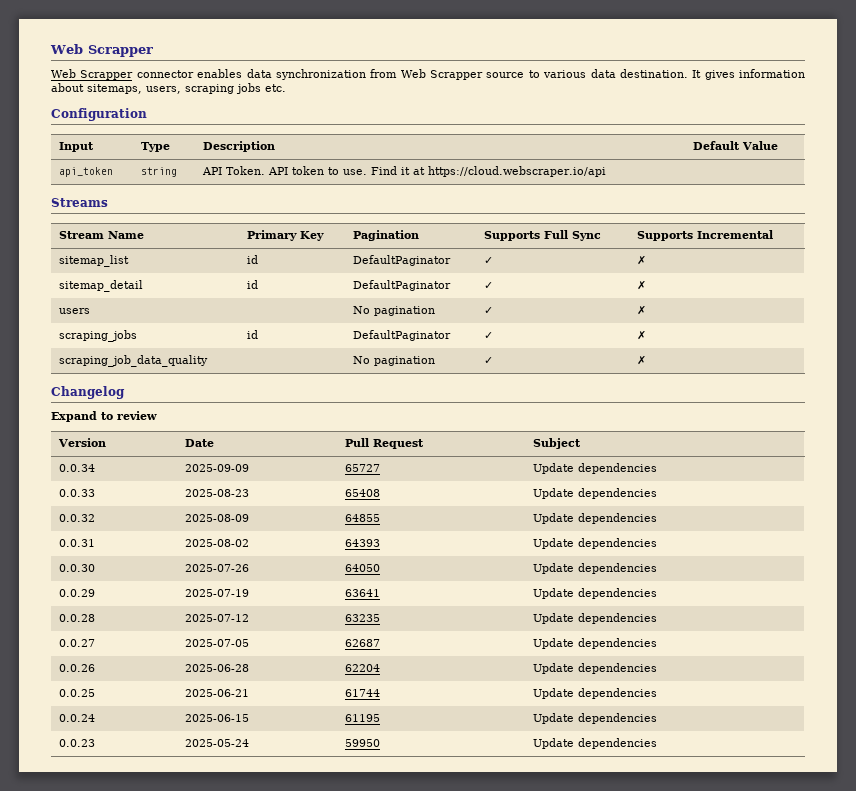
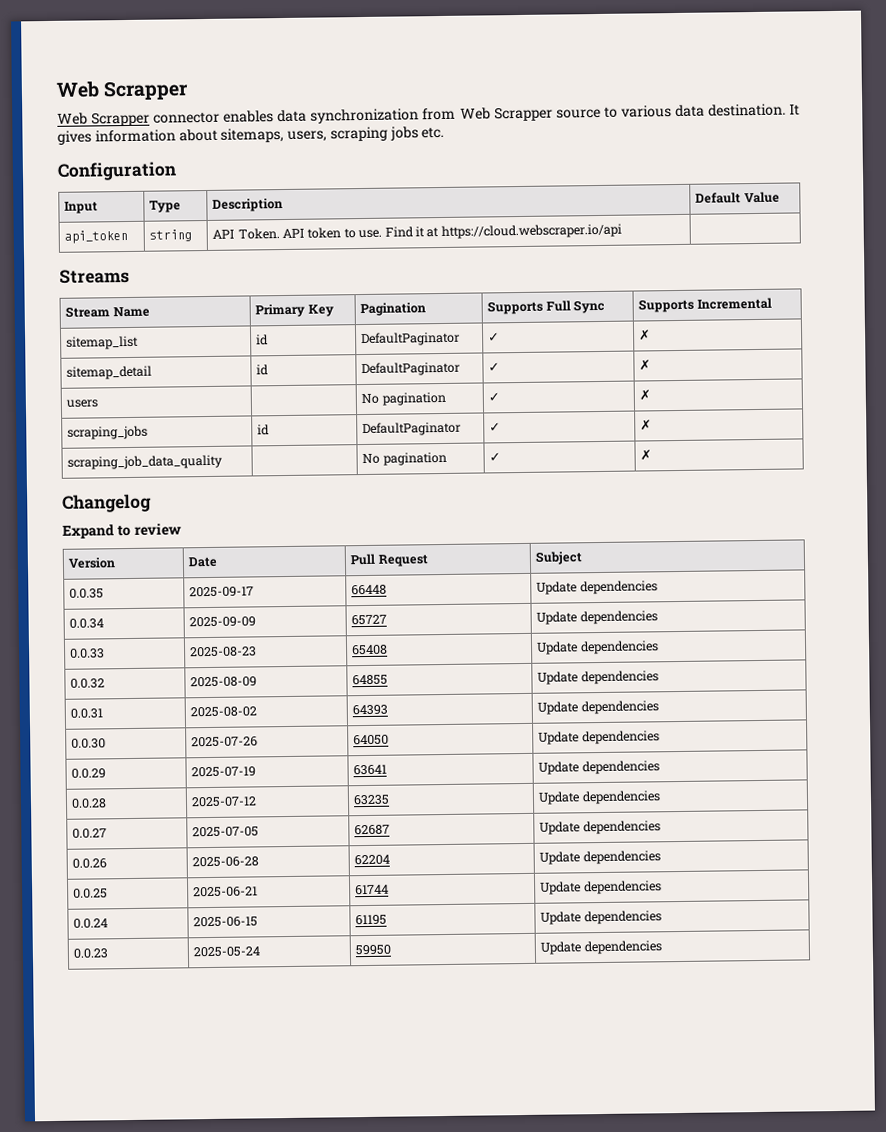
+ 0.0.35 | 2025-09-17 | 66448 | Update dependencies

